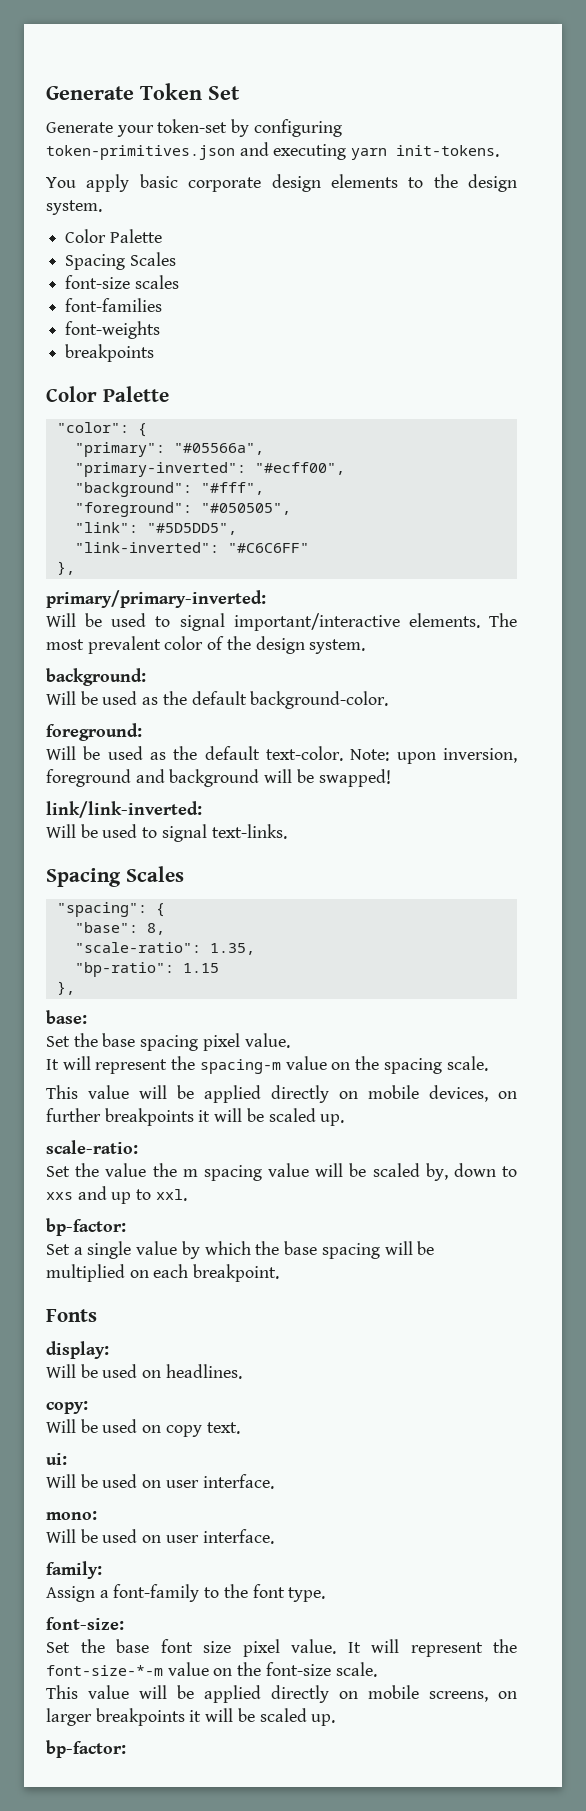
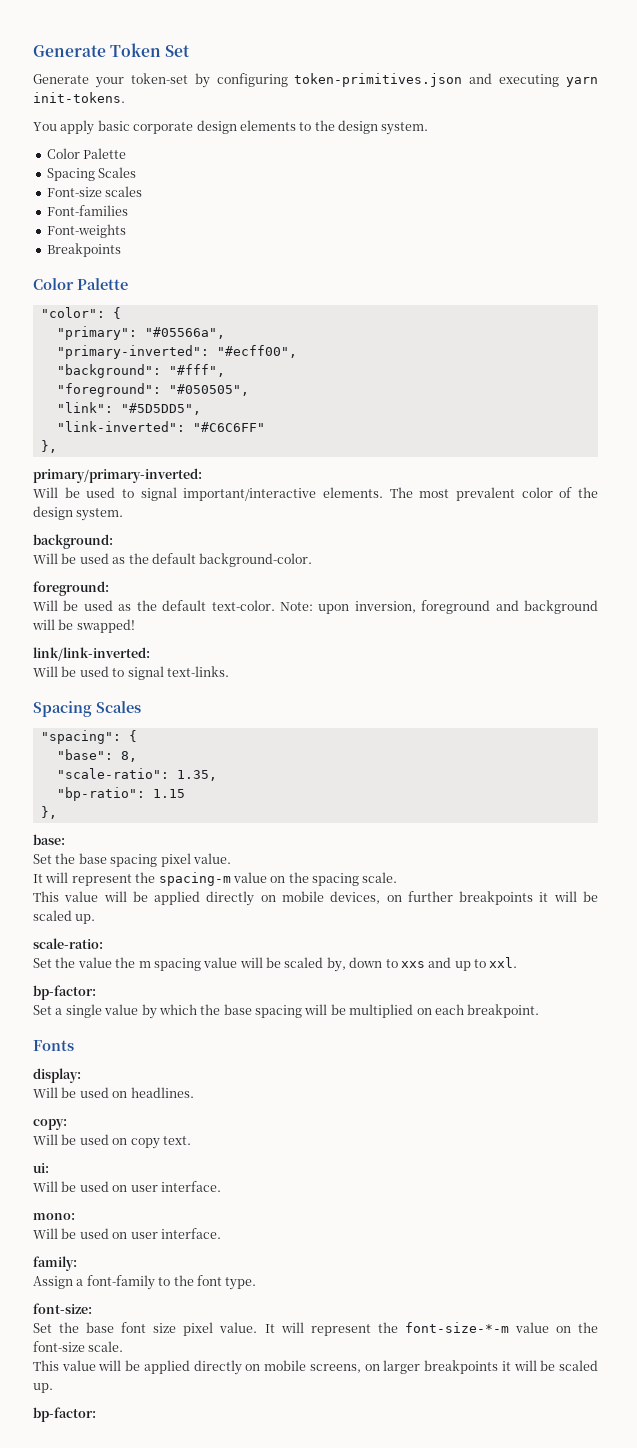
- font-size scales
+ Font-size scales
- font-families
- font-weights
- breakpoints
+ Font-families
+ Font-weights
+ Breakpoints

